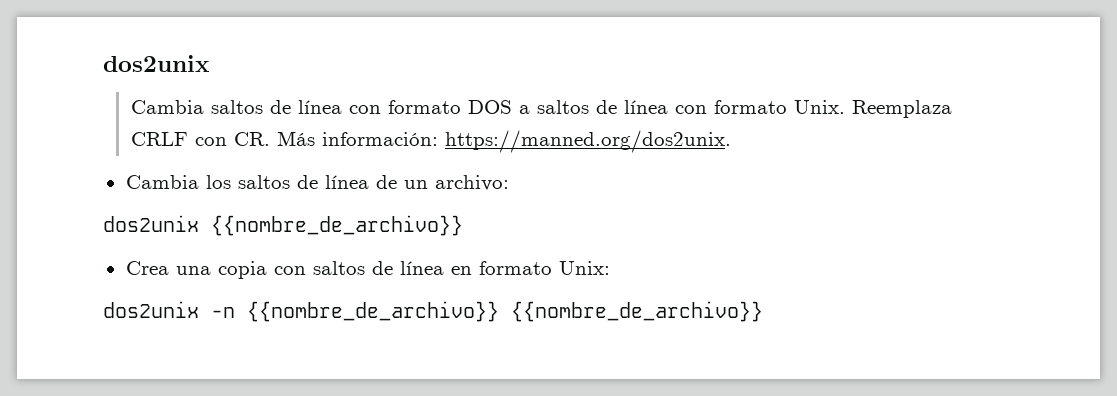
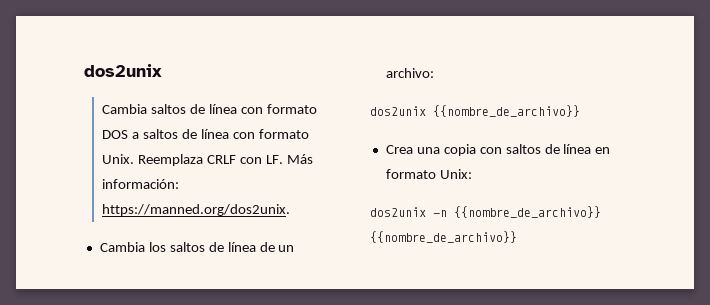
- Reemplaza CRLF con CR. Más información: https://manned.org/dos2unix.
+ Reemplaza CRLF con LF. Más información: https://manned.org/dos2unix.

